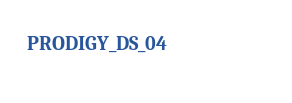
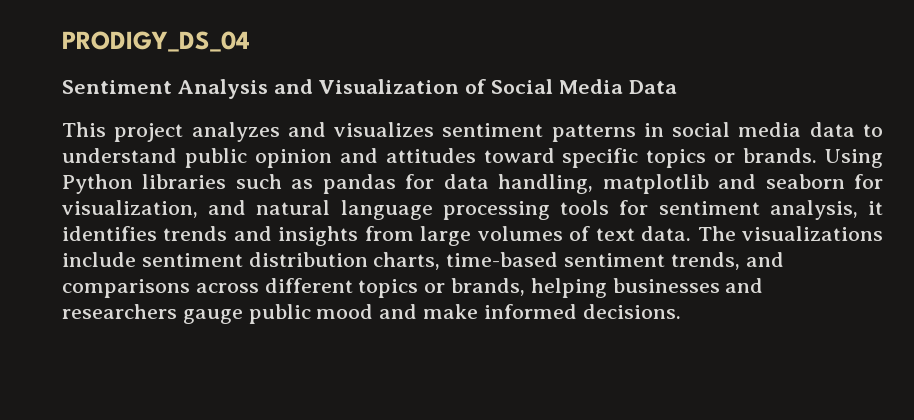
+ Sentiment Analysis and Visualization of Social Media Data
+ This project analyzes and visualizes sentiment patterns in social media data to understand public opinion and attitudes toward specific topics or brands. Using Python libraries such as pandas for data handling, matplotlib and seaborn for visualization, and natural language processing tools for sentiment analysis, it identifies trends and insights from large volumes of text data. The visualizations include sentiment distribution charts, time-based sentiment trends, and comparisons across different topics or brands, helping businesses and researchers gauge public mood and make informed decisions.

